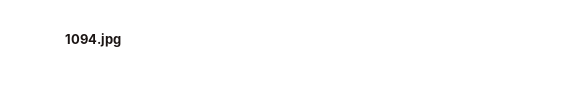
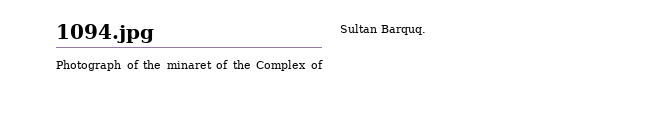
+ Photograph of the minaret of the Complex of Sultan Barquq.

